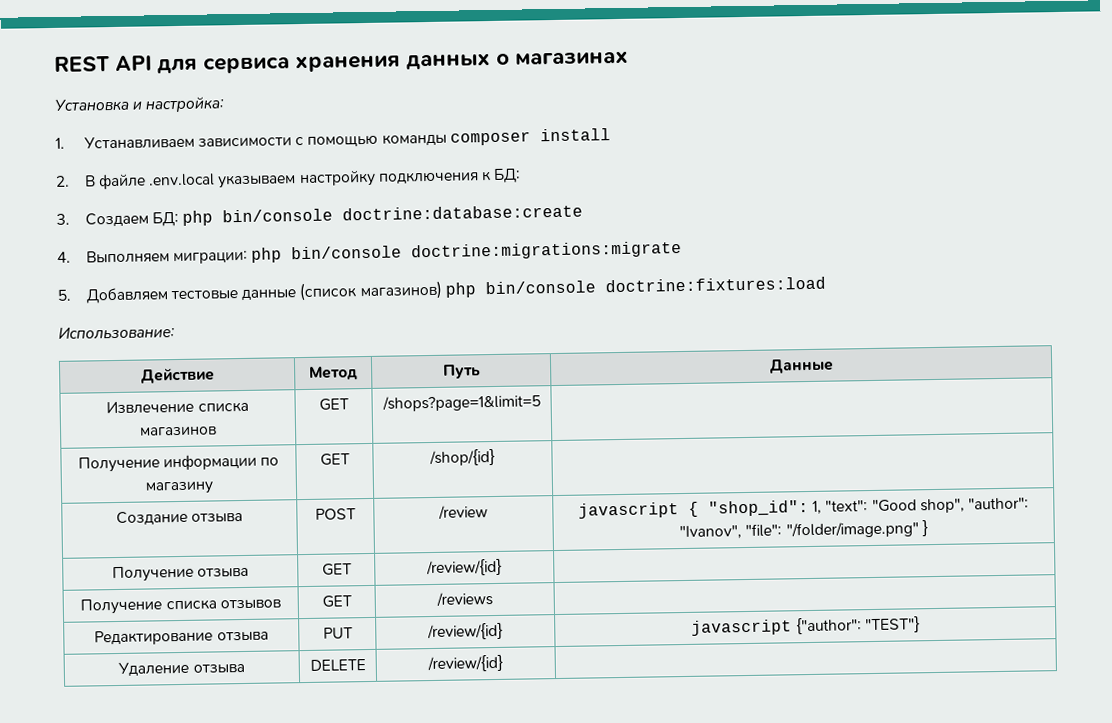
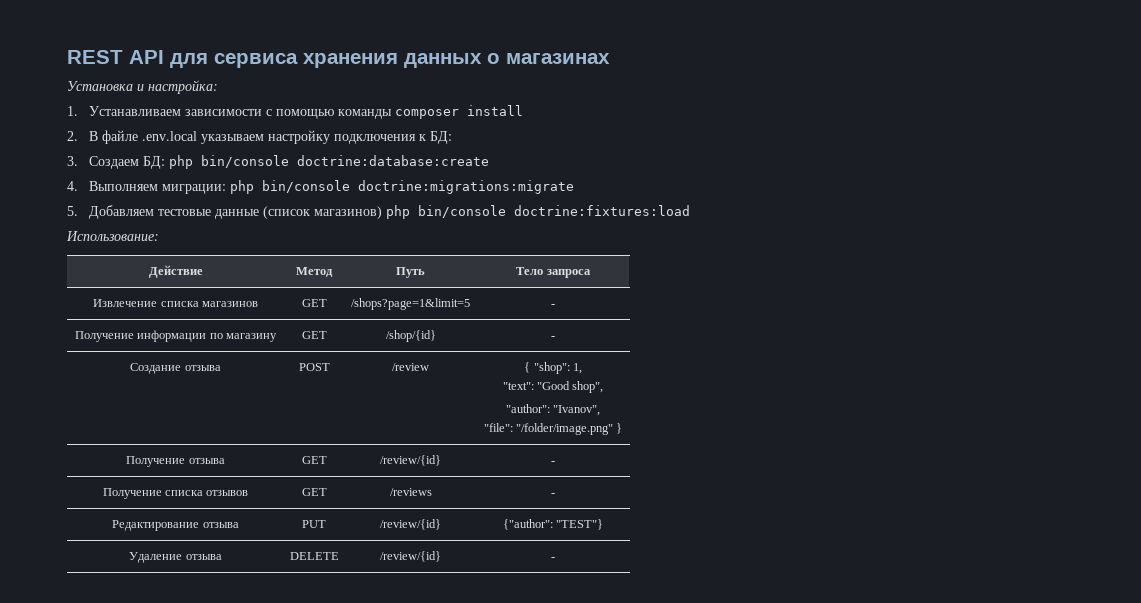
- Действие | Метод | Путь | Данные
+ Действие | Метод | Путь | Тело запроса
- Извлечение списка магазинов | GET | /shops?page=1&limit=5 |
+ Извлечение списка магазинов | GET | /shops?page=1&limit=5 | -
- Получение информации по магазину | GET | /shop/{id} |
+ Получение информации по магазину | GET | /shop/{id} | -
- Создание отзыва | POST | /review | javascript { "shop_id": 1, "text": "Good shop", "author": "Ivanov", "file": "/folder/image.png" }
+ Создание отзыва | POST | /review | { "shop": 1,
+ "text": "Good shop",
+ "author": "Ivanov",
+ "file": "/folder/image.png" }
- Получение отзыва | GET | /review/{id} |
+ Получение отзыва | GET | /review/{id} | -
- Получение списка отзывов | GET | /reviews |
+ Получение списка отзывов | GET | /reviews | -
- Редактирование отзыва | PUT | /review/{id} | javascript {"author": "TEST"}
+ Редактирование отзыва | PUT | /review/{id} | {"author": "TEST"}
- Удаление отзыва | DELETE | /review/{id} |
+ Удаление отзыва | DELETE | /review/{id} | -

